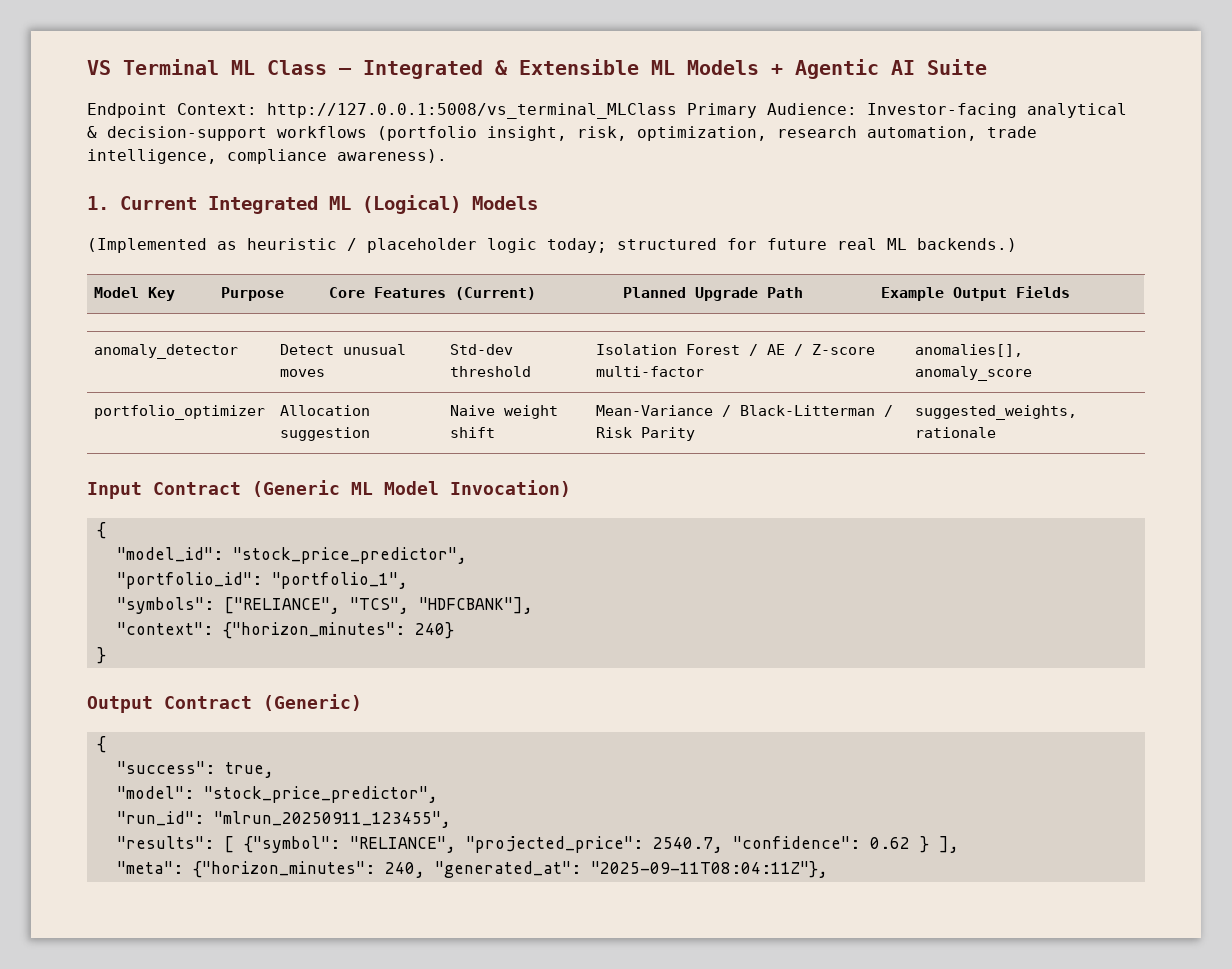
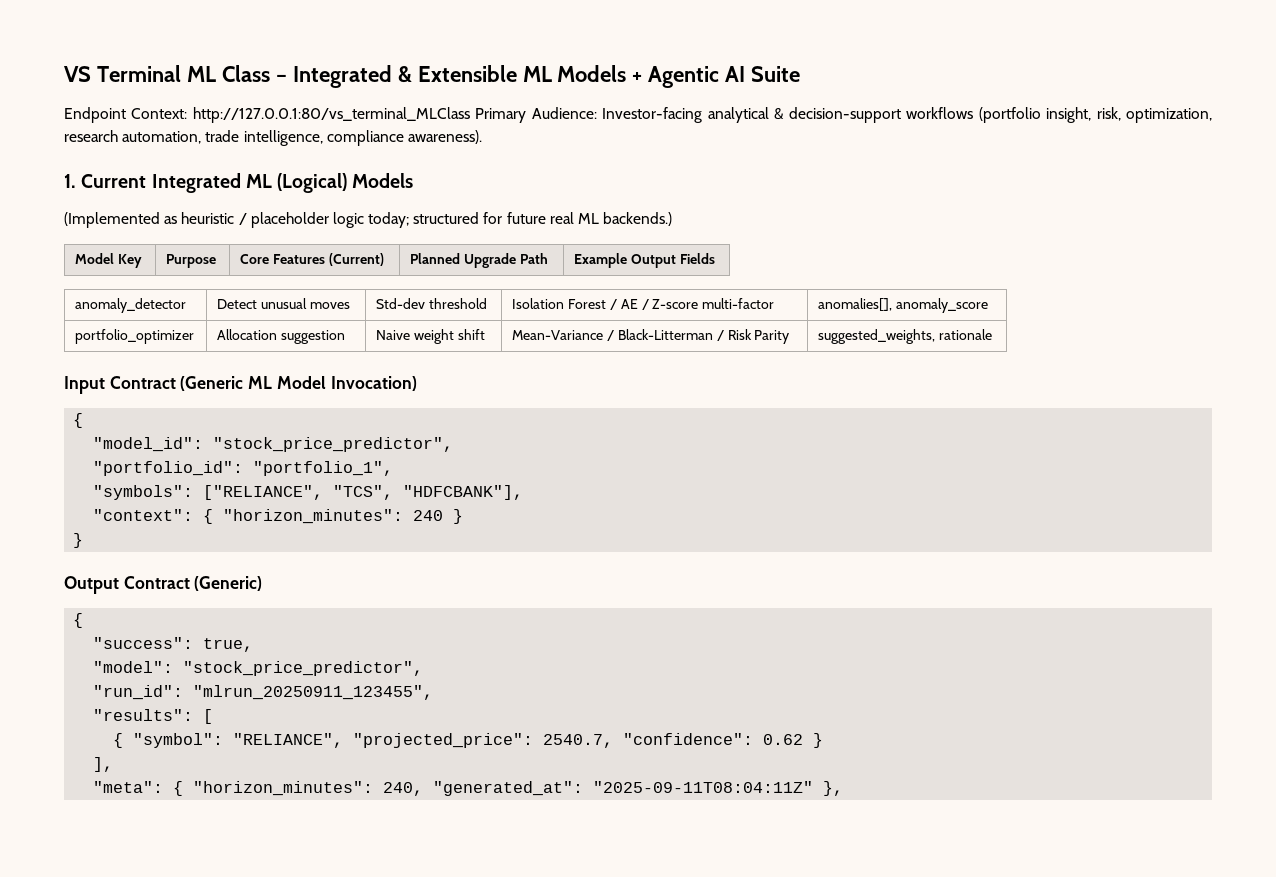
- Endpoint Context: http://127.0.0.1:5008/vs_terminal_MLClass Primary Audience: Investor-facing analytical & decision-support workflows (portfolio insight, risk, optimization, research automation, trade intelligence, compliance awareness).
+ Endpoint Context: http://127.0.0.1:80/vs_terminal_MLClass Primary Audience: Investor-facing analytical & decision-support workflows (portfolio insight, risk, optimization, research automation, trade intelligence, compliance awareness).
- "context": {"horizon_minutes": 240}
+ "context": { "horizon_minutes": 240 }
- "results": [ {"symbol": "RELIANCE", "projected_price": 2540.7, "confidence": 0.62 } ],
+ "results": [
+ { "symbol": "RELIANCE", "projected_price": 2540.7, "confidence": 0.62 }
+ ],
- "meta": {"horizon_minutes": 240, "generated_at": "2025-09-11T08:04:11Z"},
+ "meta": { "horizon_minutes": 240, "generated_at": "2025-09-11T08:04:11Z" },

